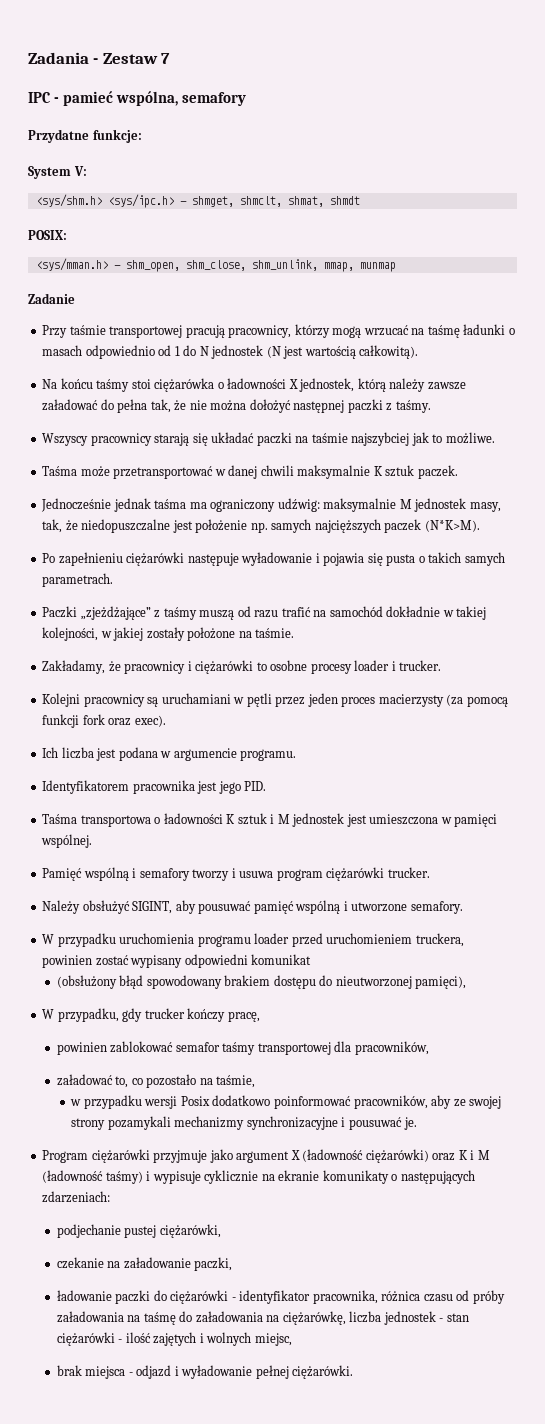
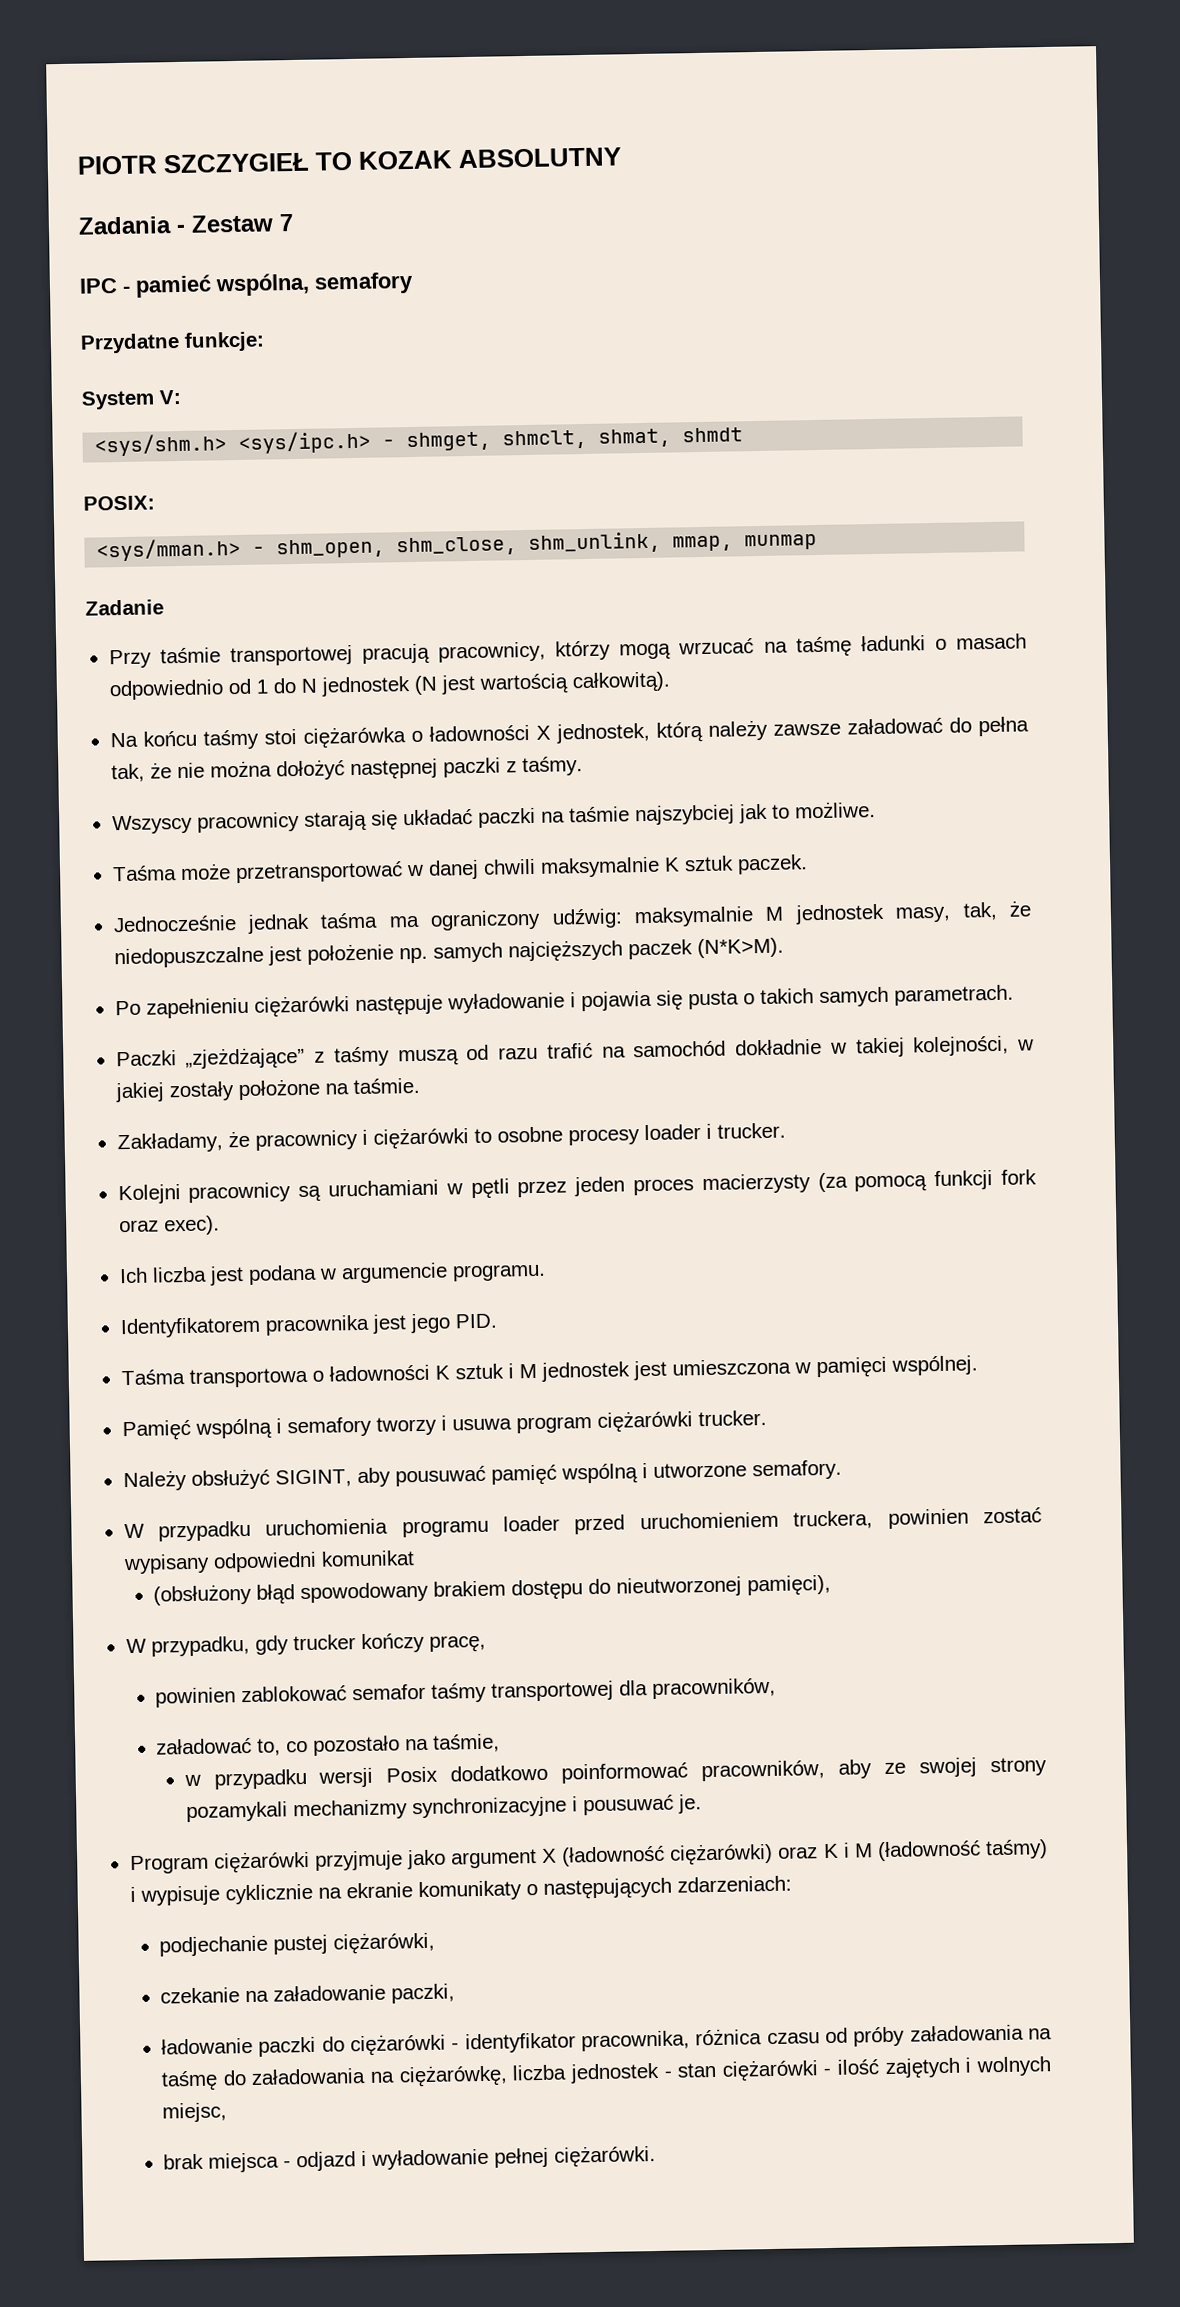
+ PIOTR SZCZYGIEŁ TO KOZAK ABSOLUTNY

